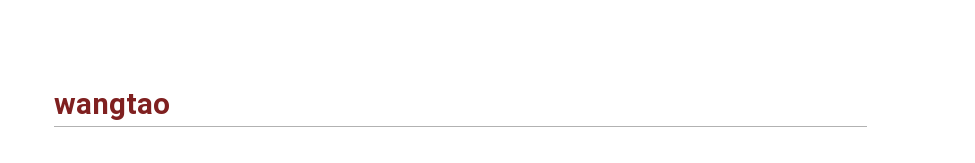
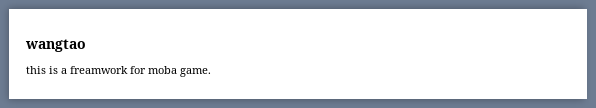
+ this is a freamwork for moba game.

